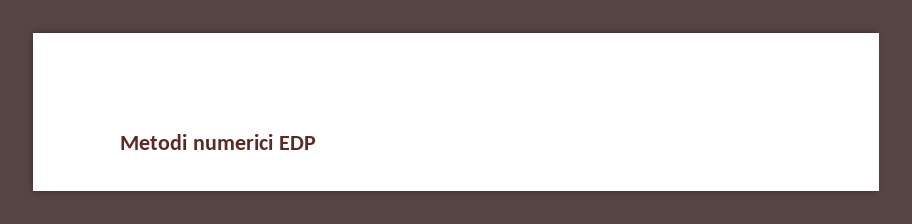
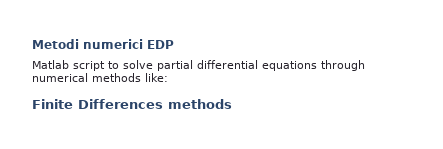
+ Matlab script to solve partial differential equations through numerical methods like:
+ Finite Differences methods

